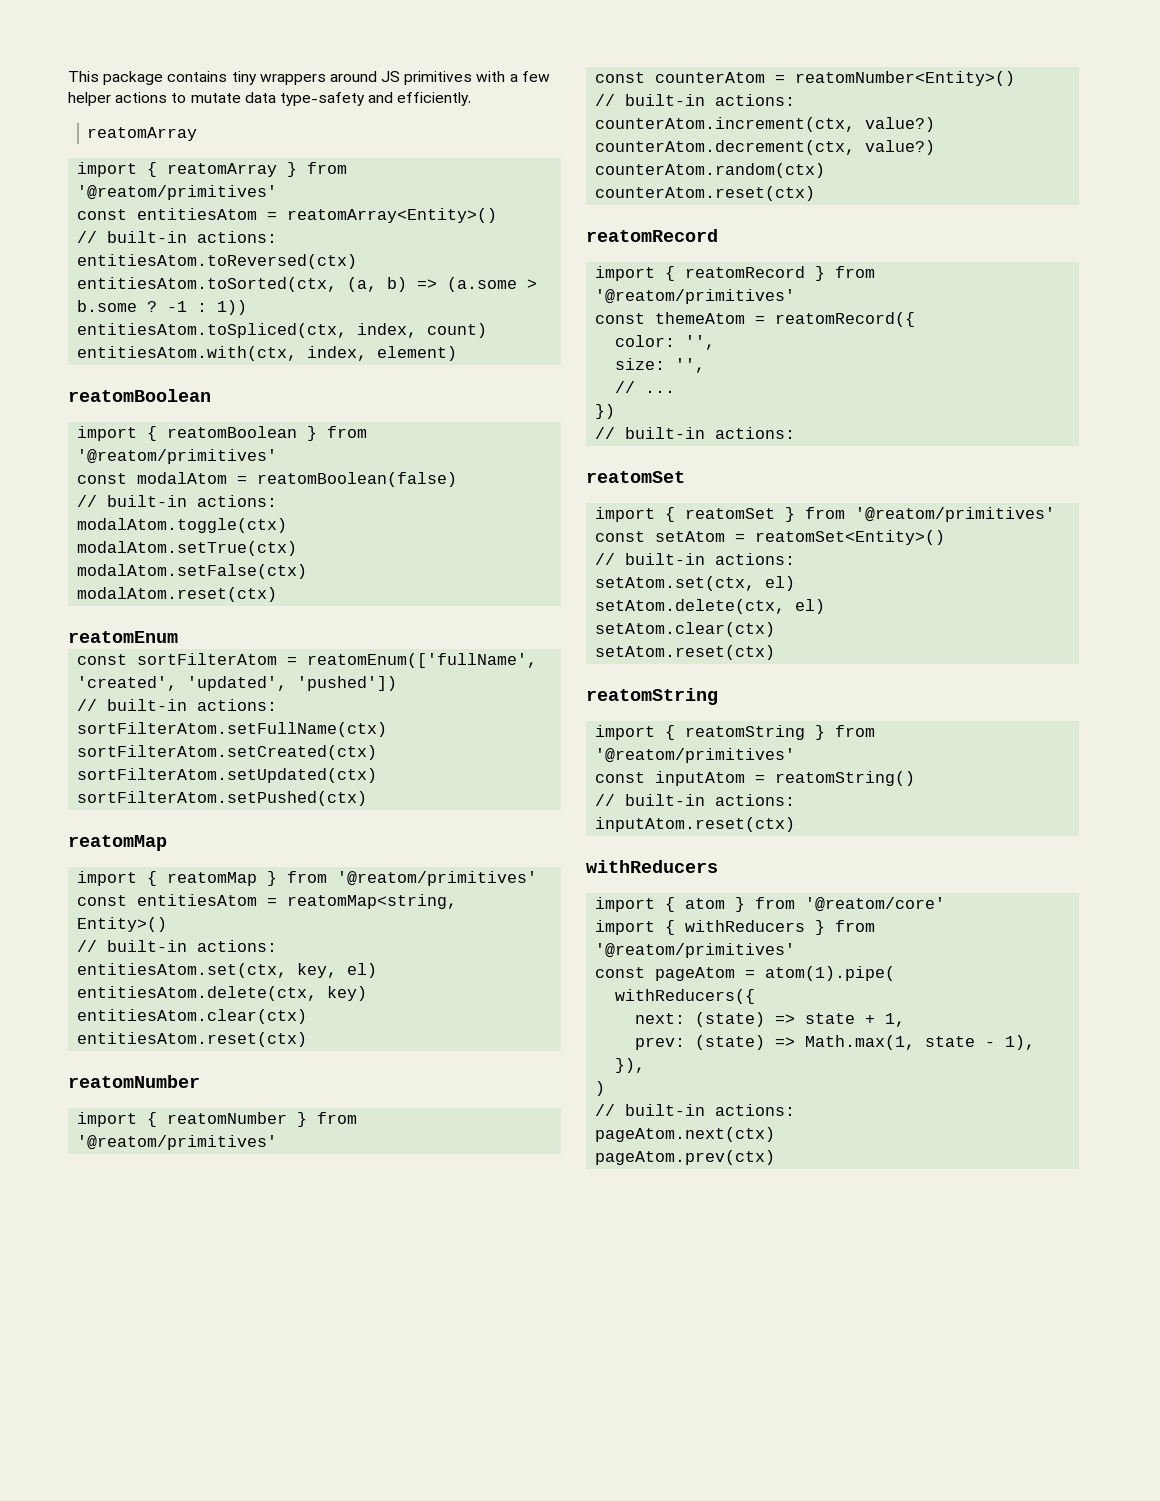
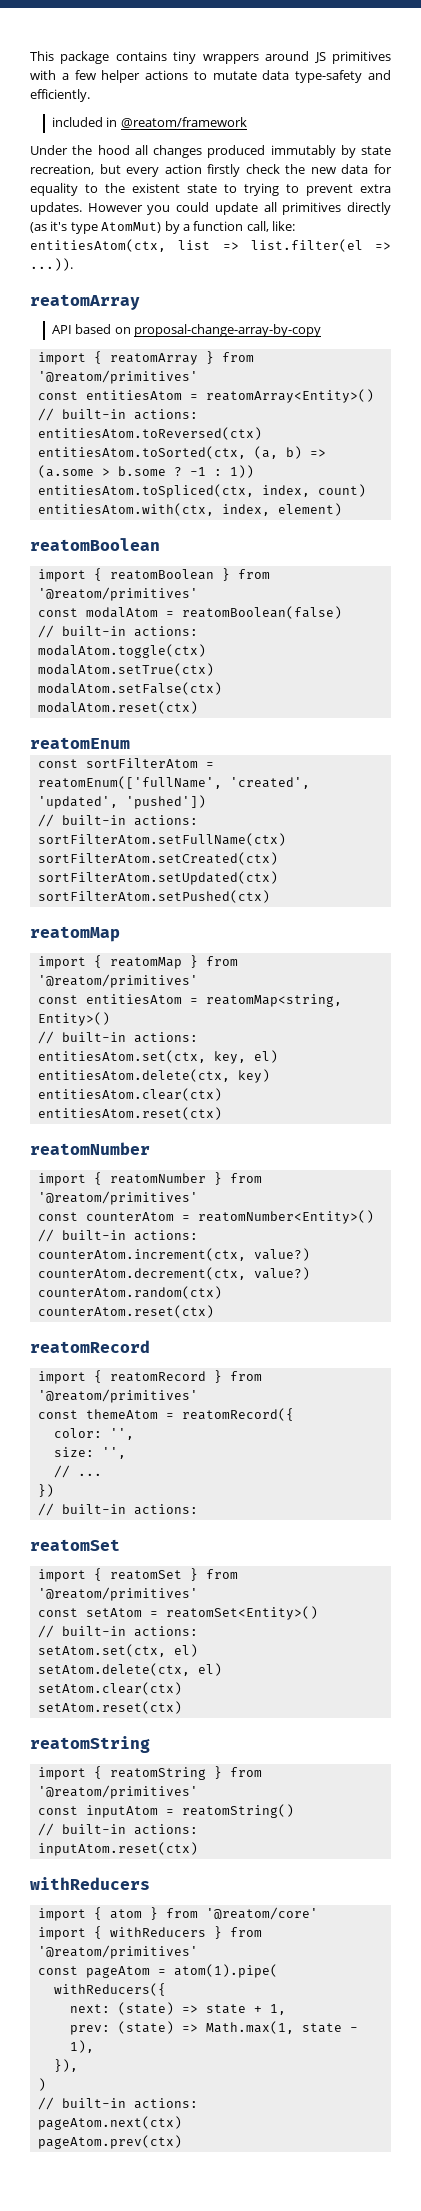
  This package contains tiny wrappers around JS primitives with a few helper actions to mutate data type-safety and efficiently.
+ included in @reatom/framework
+ Under the hood all changes produced immutably by state recreation, but every action firstly check the new data for equality to the existent state to trying to prevent extra updates. However you could update all primitives directly (as it's type AtomMut) by a function call, like: entitiesAtom(ctx, list => list.filter(el => ...)).
  reatomArray
+ API based on proposal-change-array-by-copy

